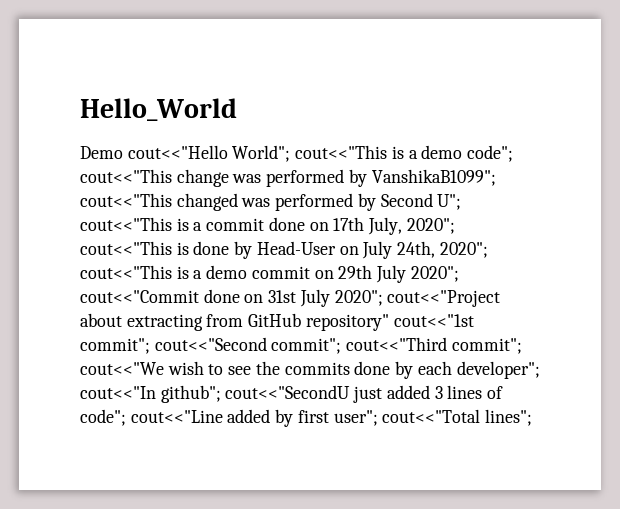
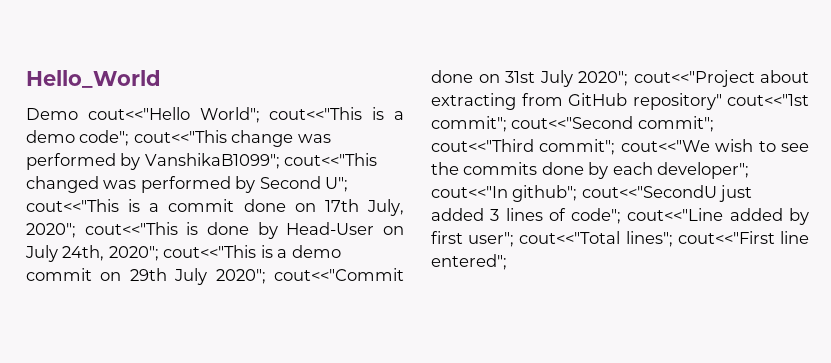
+ cout<<"First line entered";

